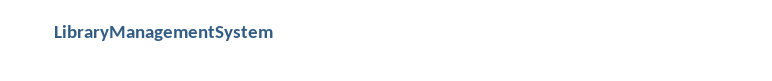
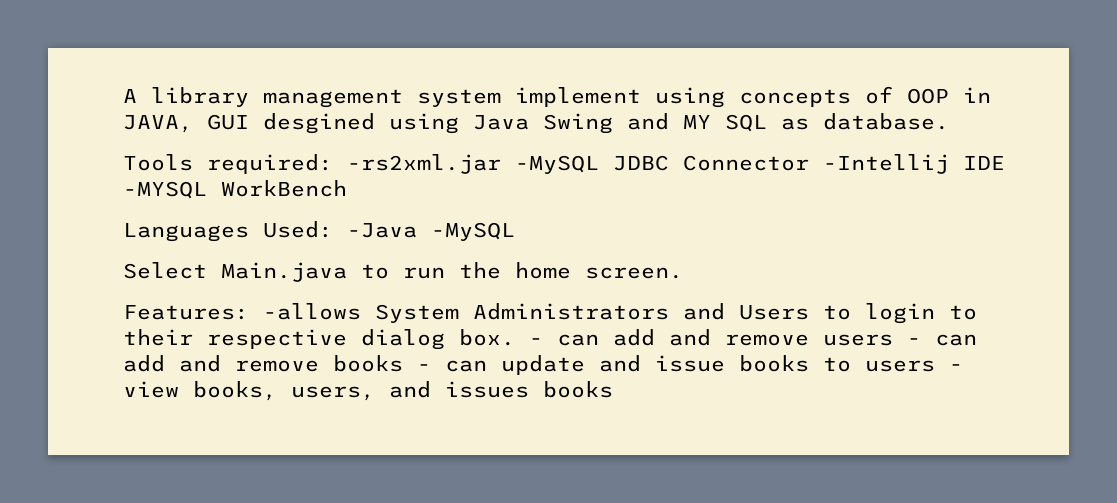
- LibraryManagementSystem
+ A library management system implement using concepts of OOP in JAVA, GUI desgined using Java Swing and MY SQL as database.
+ Tools required: -rs2xml.jar -MySQL JDBC Connector -Intellij IDE -MYSQL WorkBench
+ Languages Used: -Java -MySQL
+ Select Main.java to run the home screen.
+ Features: -allows System Administrators and Users to login to their respective dialog box. - can add and remove users - can add and remove books - can update and issue books to users - view books, users, and issues books

